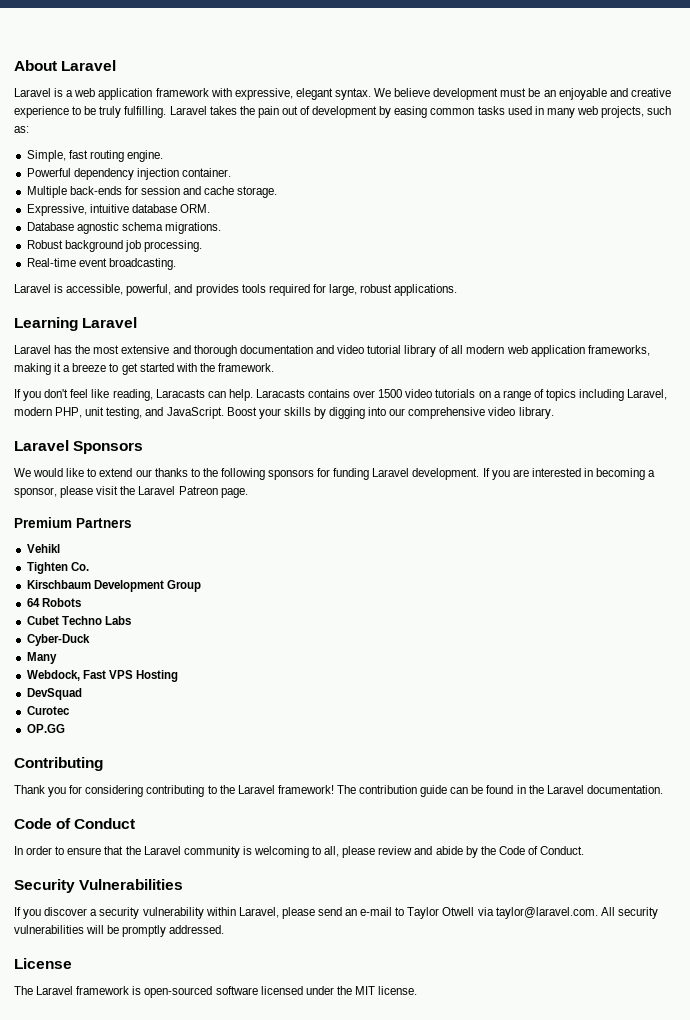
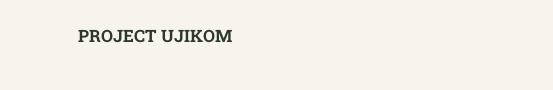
- About Laravel
- Laravel is a web application framework with expressive, elegant syntax. We believe development must be an enjoyable and creative experience to be truly fulfilling. Laravel takes the pain out of development by easing common tasks used in many web projects, such as:
- Simple, fast routing engine.
- Powerful dependency injection container.
- Multiple back-ends for session and cache storage.
- Expressive, intuitive database ORM.
- Database agnostic schema migrations.
- Robust background job processing.
- Real-time event broadcasting.
- Laravel is accessible, powerful, and provides tools required for large, robust applications.
- Learning Laravel
- Laravel has the most extensive and thorough documentation and video tutorial library of all modern web application frameworks, making it a breeze to get started with the framework.
- If you don't feel like reading, Laracasts can help. Laracasts contains over 1500 video tutorials on a range of topics including Laravel, modern PHP, unit testing, and JavaScript. Boost your skills by digging into our comprehensive video library.
- Laravel Sponsors
- We would like to extend our thanks to the following sponsors for funding Laravel development. If you are interested in becoming a sponsor, please visit the Laravel Patreon page.
- Premium Partners
- Vehikl
- Tighten Co.
- Kirschbaum Development Group
- 64 Robots
- Cubet Techno Labs
- Cyber-Duck
- Many
- Webdock, Fast VPS Hosting
- DevSquad
- Curotec
- OP.GG
- Contributing
- Thank you for considering contributing to the Laravel framework! The contribution guide can be found in the Laravel documentation.
- Code of Conduct
- In order to ensure that the Laravel community is welcoming to all, please review and abide by the Code of Conduct.
- Security Vulnerabilities
- If you discover a security vulnerability within Laravel, please send an e-mail to Taylor Otwell via taylor@laravel.com. All security vulnerabilities will be promptly addressed.
- License
- The Laravel framework is open-sourced software licensed under the MIT license.
+ PROJECT UJIKOM

